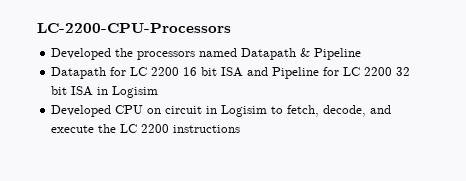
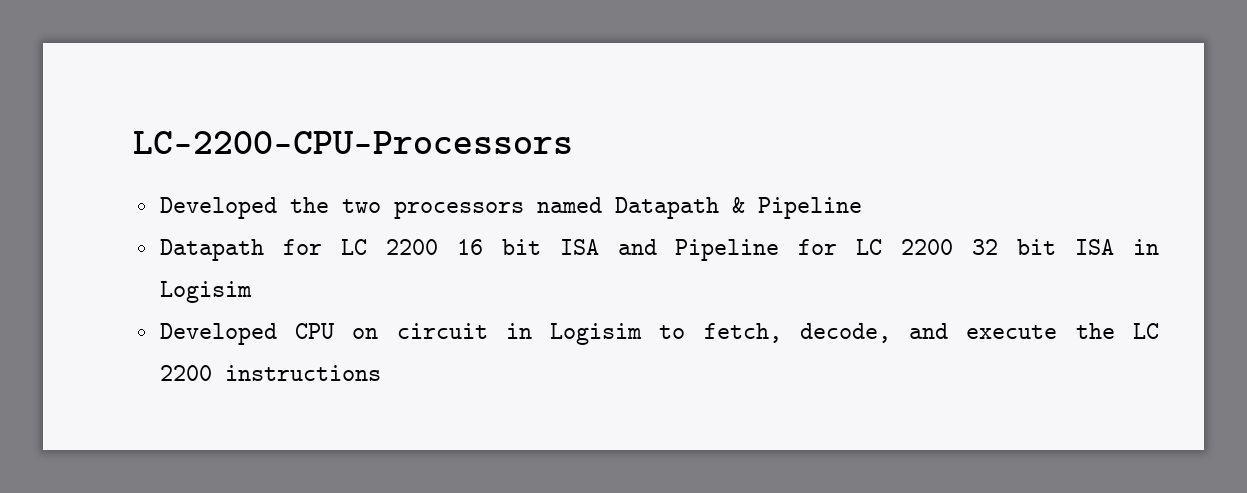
- Developed the processors named Datapath & Pipeline
+ Developed the two processors named Datapath & Pipeline

